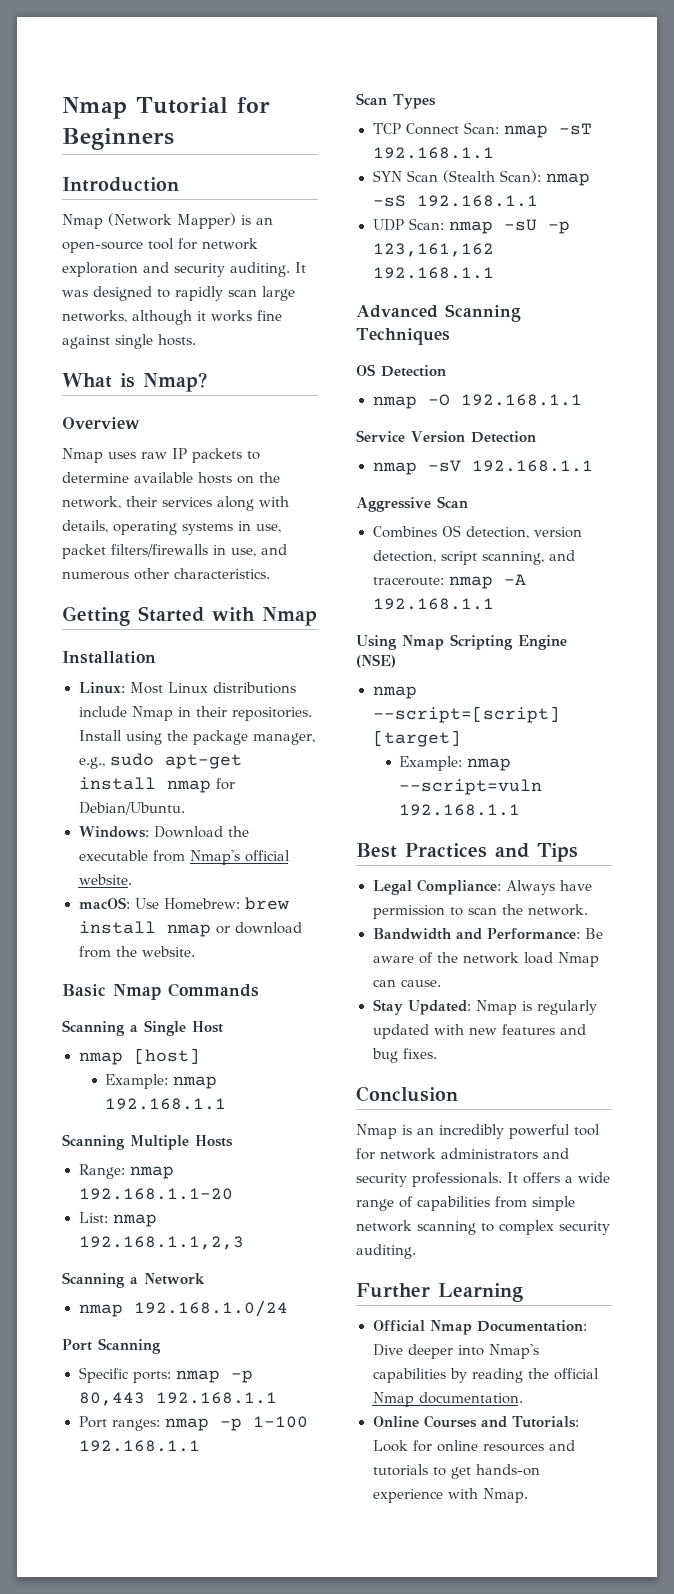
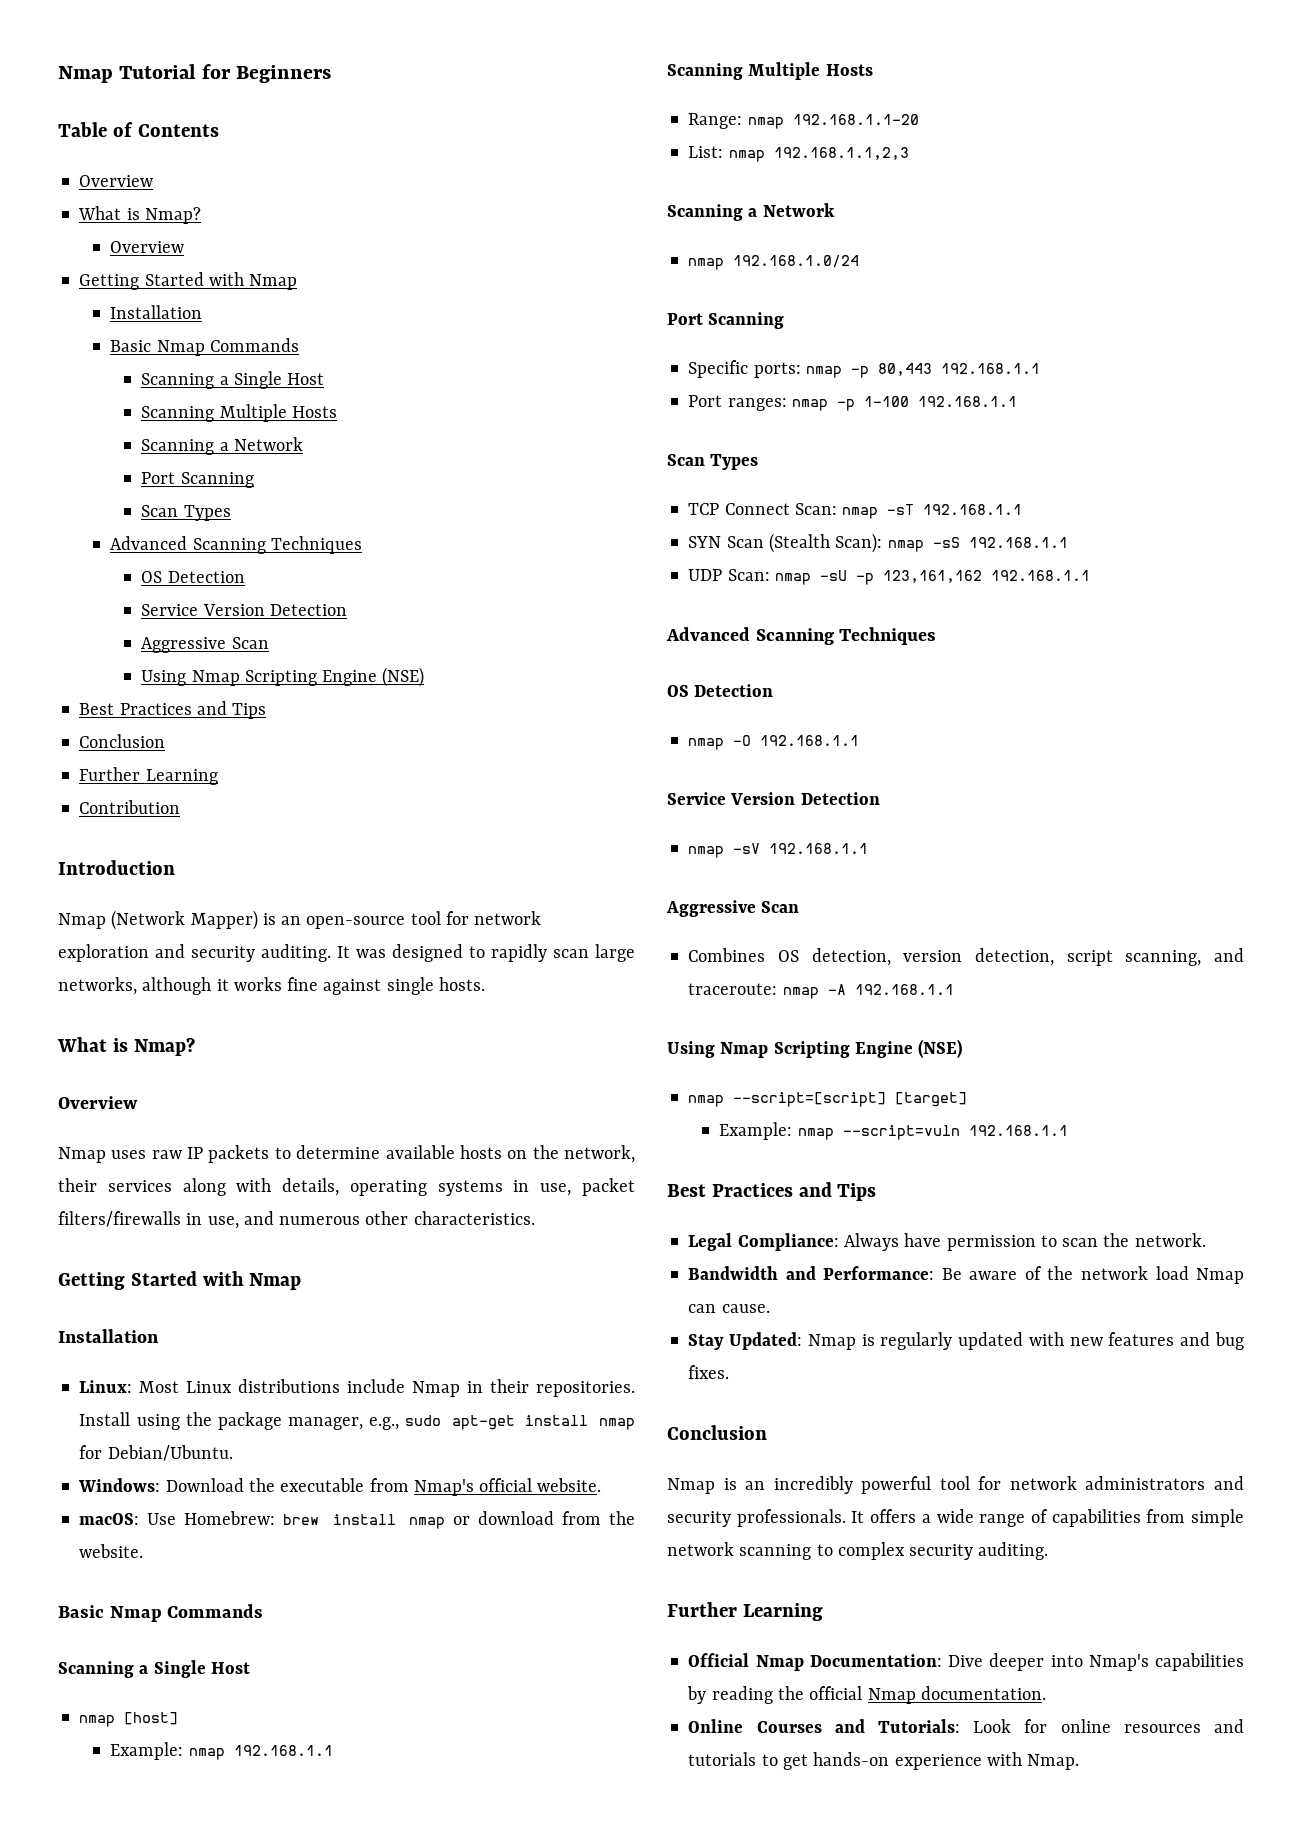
+ Table of Contents
+ Overview
+ What is Nmap?
+ Overview
+ Getting Started with Nmap
+ Installation
+ Basic Nmap Commands
+ Scanning a Single Host
+ Scanning Multiple Hosts
+ Scanning a Network
+ Port Scanning
+ Scan Types
+ Advanced Scanning Techniques
+ OS Detection
+ Service Version Detection
+ Aggressive Scan
+ Using Nmap Scripting Engine (NSE)
+ Best Practices and Tips
+ Conclusion
+ Further Learning
+ Contribution

